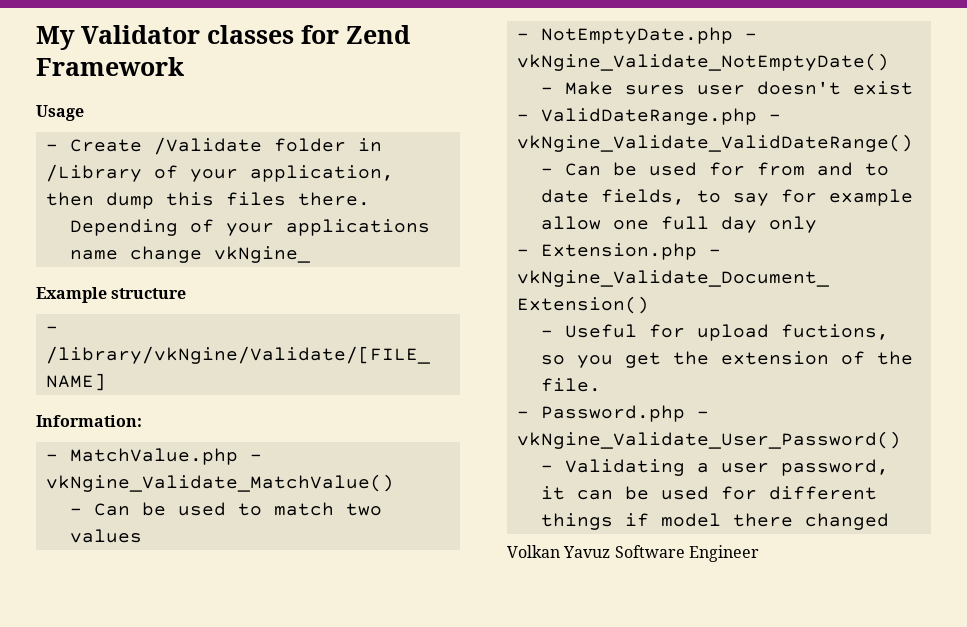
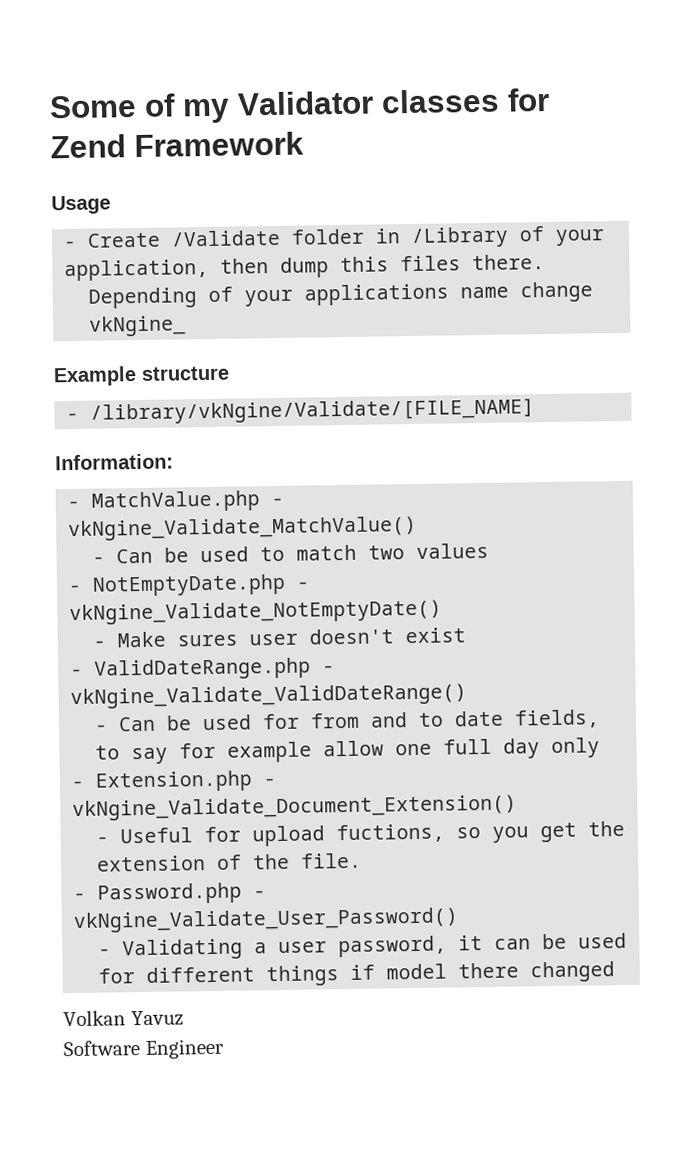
- My Validator classes for Zend Framework
+ Some of my Validator classes for Zend Framework
- Volkan Yavuz Software Engineer
+ Volkan Yavuz
+ Software Engineer

